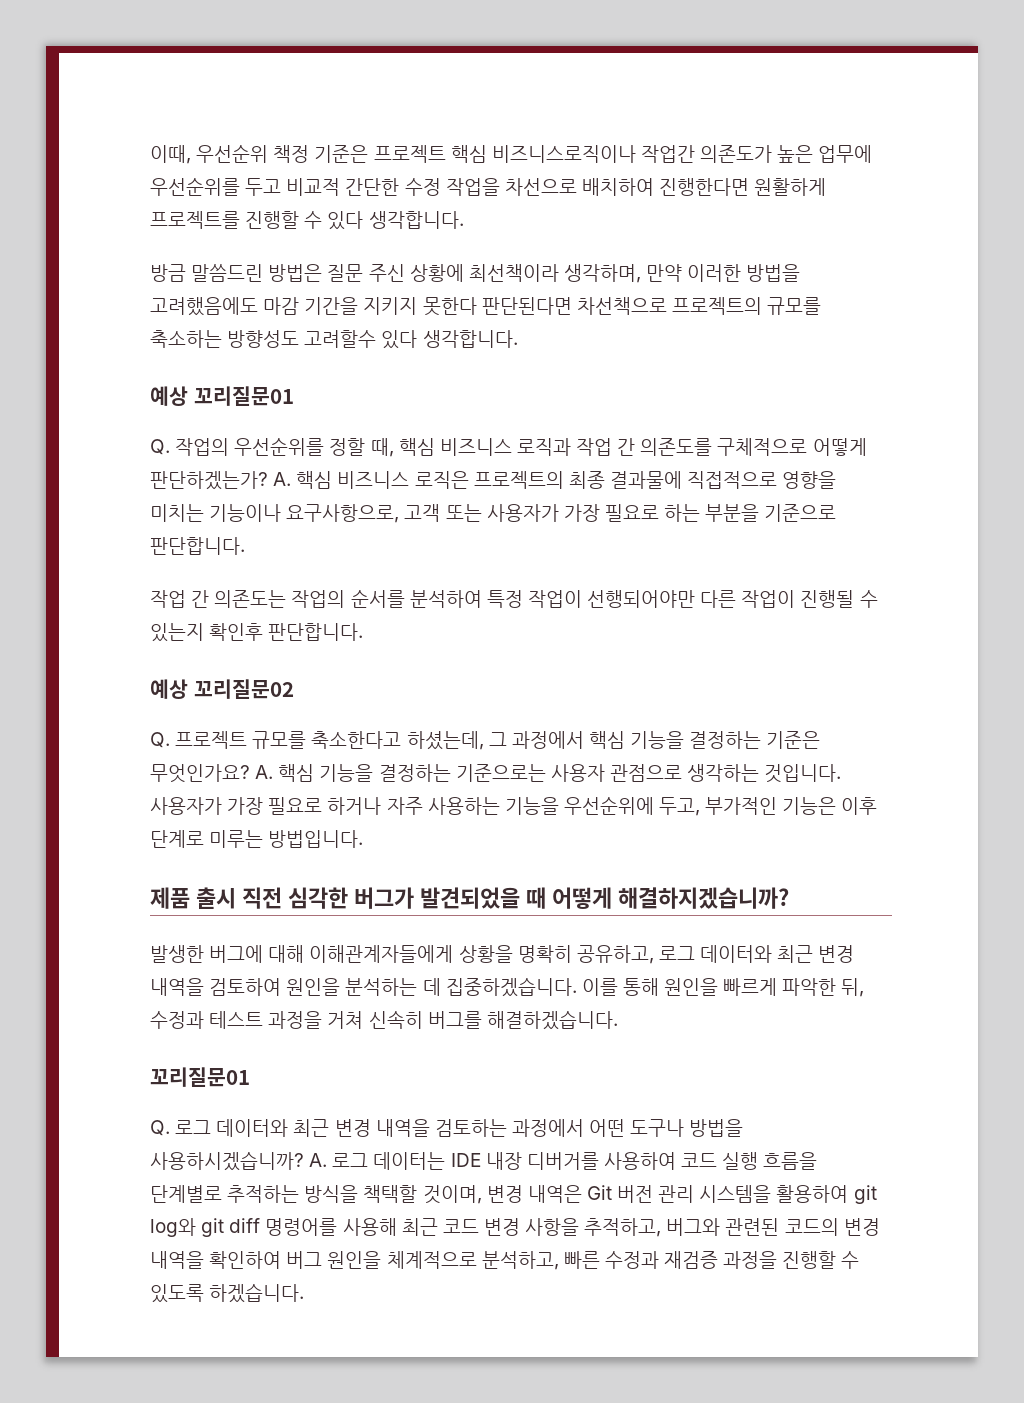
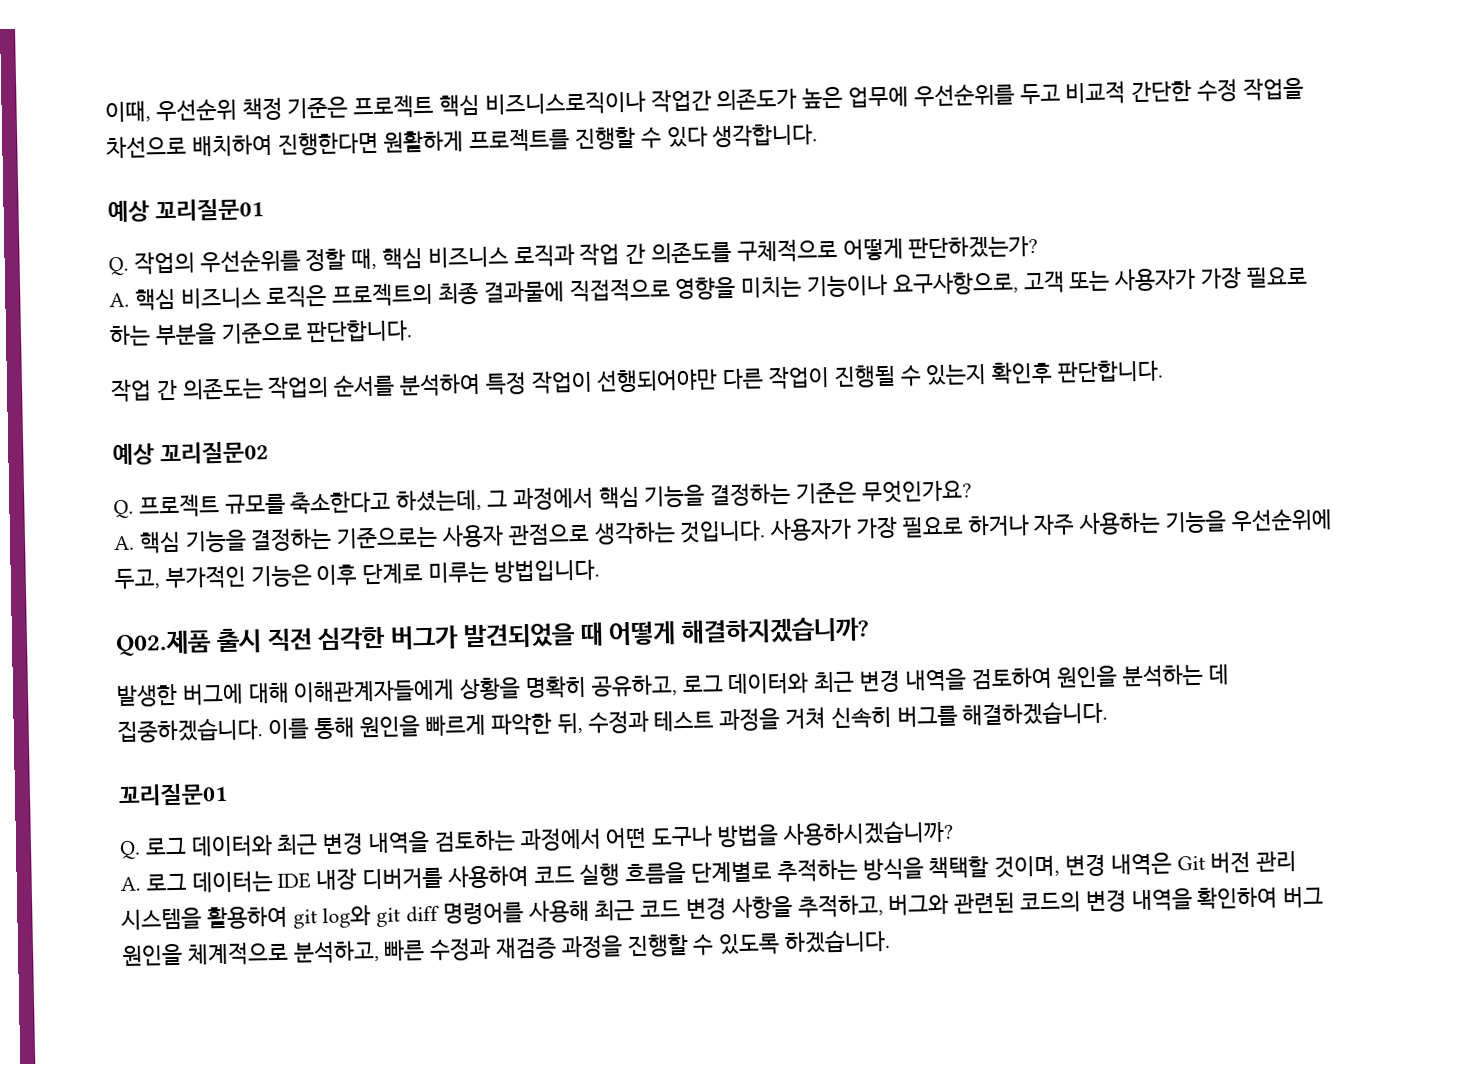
- 방금 말씀드린 방법은 질문 주신 상황에 최선책이라 생각하며, 만약 이러한 방법을 고려했음에도 마감 기간을 지키지 못한다 판단된다면 차선책으로 프로젝트의 규모를 축소하는 방향성도 고려할수 있다 생각합니다.
- Q. 작업의 우선순위를 정할 때, 핵심 비즈니스 로직과 작업 간 의존도를 구체적으로 어떻게 판단하겠는가? A. 핵심 비즈니스 로직은 프로젝트의 최종 결과물에 직접적으로 영향을 미치는 기능이나 요구사항으로, 고객 또는 사용자가 가장 필요로 하는 부분을 기준으로 판단합니다.
+ Q. 작업의 우선순위를 정할 때, 핵심 비즈니스 로직과 작업 간 의존도를 구체적으로 어떻게 판단하겠는가?
+ A. 핵심 비즈니스 로직은 프로젝트의 최종 결과물에 직접적으로 영향을 미치는 기능이나 요구사항으로, 고객 또는 사용자가 가장 필요로 하는 부분을 기준으로 판단합니다.
- Q. 프로젝트 규모를 축소한다고 하셨는데, 그 과정에서 핵심 기능을 결정하는 기준은 무엇인가요? A. 핵심 기능을 결정하는 기준으로는 사용자 관점으로 생각하는 것입니다.
+ Q. 프로젝트 규모를 축소한다고 하셨는데, 그 과정에서 핵심 기능을 결정하는 기준은 무엇인가요?
+ A. 핵심 기능을 결정하는 기준으로는 사용자 관점으로 생각하는 것입니다.
- 제품 출시 직전 심각한 버그가 발견되었을 때 어떻게 해결하지겠습니까?
+ Q02.제품 출시 직전 심각한 버그가 발견되었을 때 어떻게 해결하지겠습니까?
- Q. 로그 데이터와 최근 변경 내역을 검토하는 과정에서 어떤 도구나 방법을 사용하시겠습니까? A. 로그 데이터는 IDE 내장 디버거를 사용하여 코드 실행 흐름을 단계별로 추적하는 방식을 책택할 것이며, 변경 내역은 Git 버전 관리 시스템을 활용하여 git log와 git diff 명령어를 사용해 최근 코드 변경 사항을 추적하고, 버그와 관련된 코드의 변경 내역을 확인하여 버그 원인을 체계적으로 분석하고, 빠른 수정과 재검증 과정을 진행할 수 있도록 하겠습니다.
+ Q. 로그 데이터와 최근 변경 내역을 검토하는 과정에서 어떤 도구나 방법을 사용하시겠습니까?
+ A. 로그 데이터는 IDE 내장 디버거를 사용하여 코드 실행 흐름을 단계별로 추적하는 방식을 책택할 것이며, 변경 내역은 Git 버전 관리 시스템을 활용하여 git log와 git diff 명령어를 사용해 최근 코드 변경 사항을 추적하고, 버그와 관련된 코드의 변경 내역을 확인하여 버그 원인을 체계적으로 분석하고, 빠른 수정과 재검증 과정을 진행할 수 있도록 하겠습니다.

